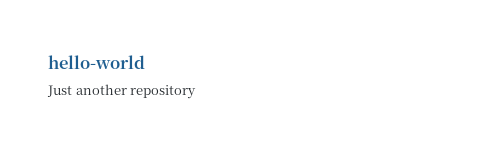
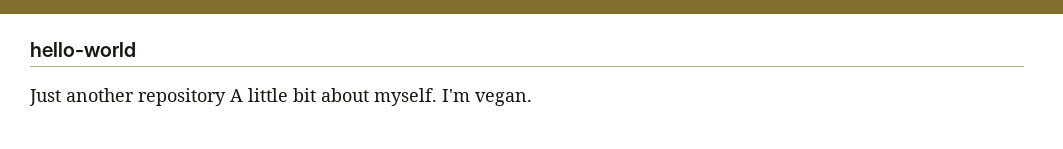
- Just another repository
+ Just another repository A little bit about myself. I'm vegan.

